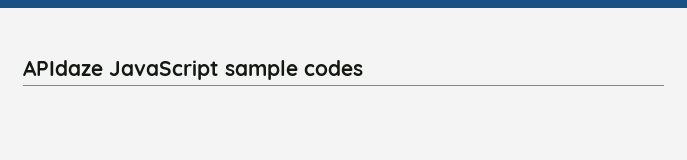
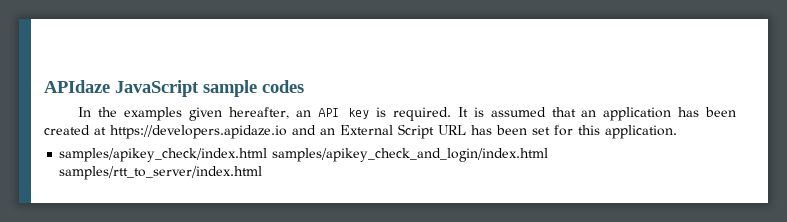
+ In the examples given hereafter, an API key is required. It is assumed that an application has been created at https://developers.apidaze.io and an External Script URL has been set for this application.
+ samples/apikey_check/index.html samples/apikey_check_and_login/index.html samples/rtt_to_server/index.html

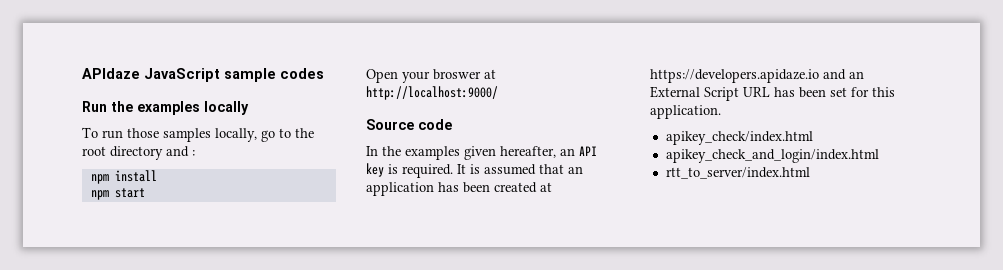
+ Run the examples locally
+ To run those samples locally, go to the root directory and :
+ npm install
+ npm start
+ Open your broswer at http://localhost:9000/
+ Source code
- samples/apikey_check/index.html samples/apikey_check_and_login/index.html samples/rtt_to_server/index.html
+ apikey_check/index.html
+ apikey_check_and_login/index.html
+ rtt_to_server/index.html

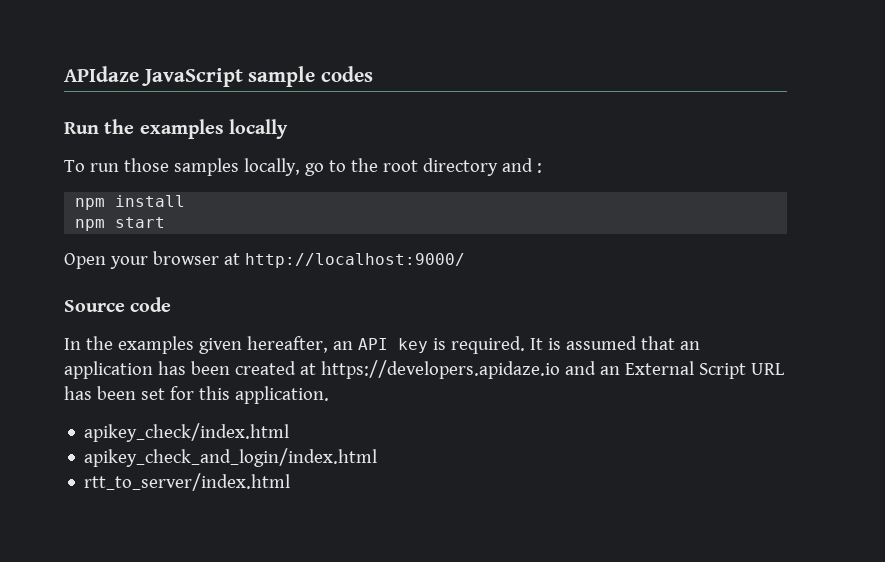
- Open your broswer at http://localhost:9000/
+ Open your browser at http://localhost:9000/

